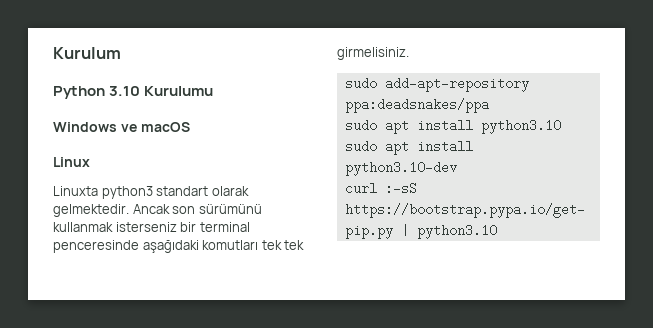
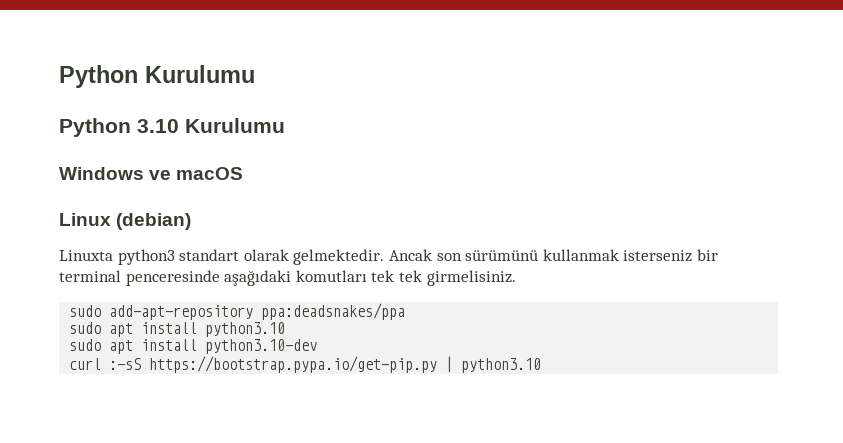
- Kurulum
+ Python Kurulumu
- Linux
+ Linux (debian)

